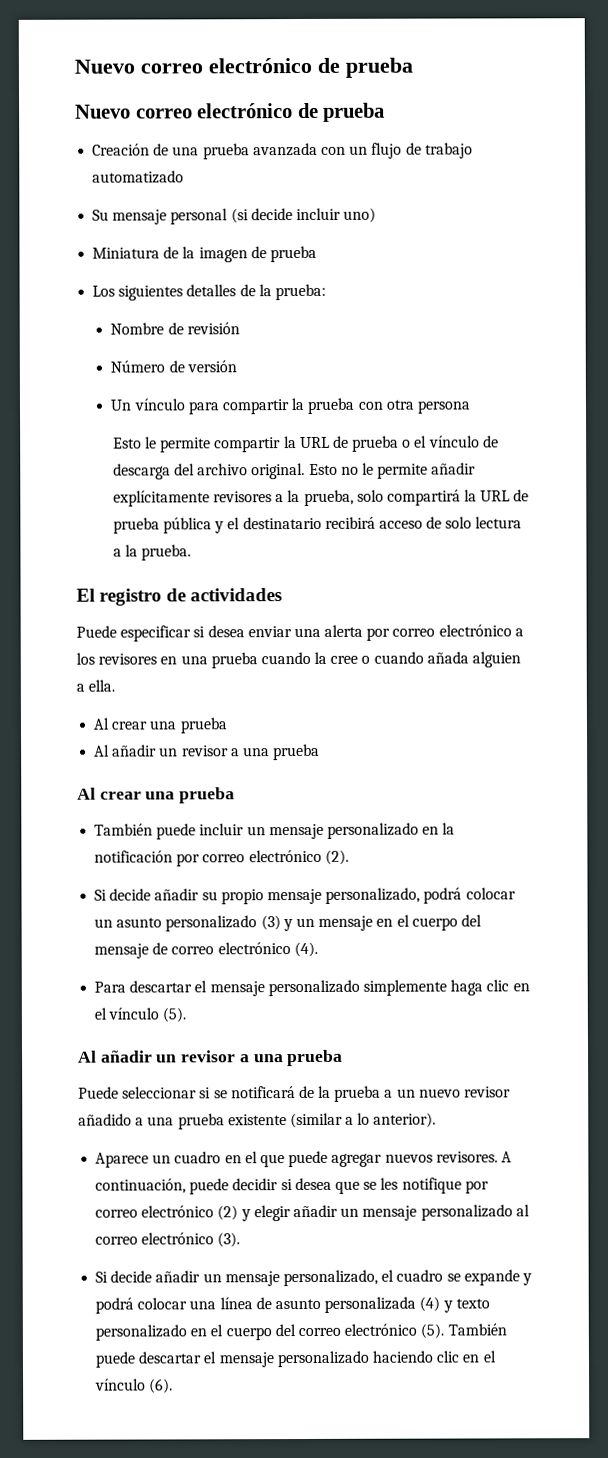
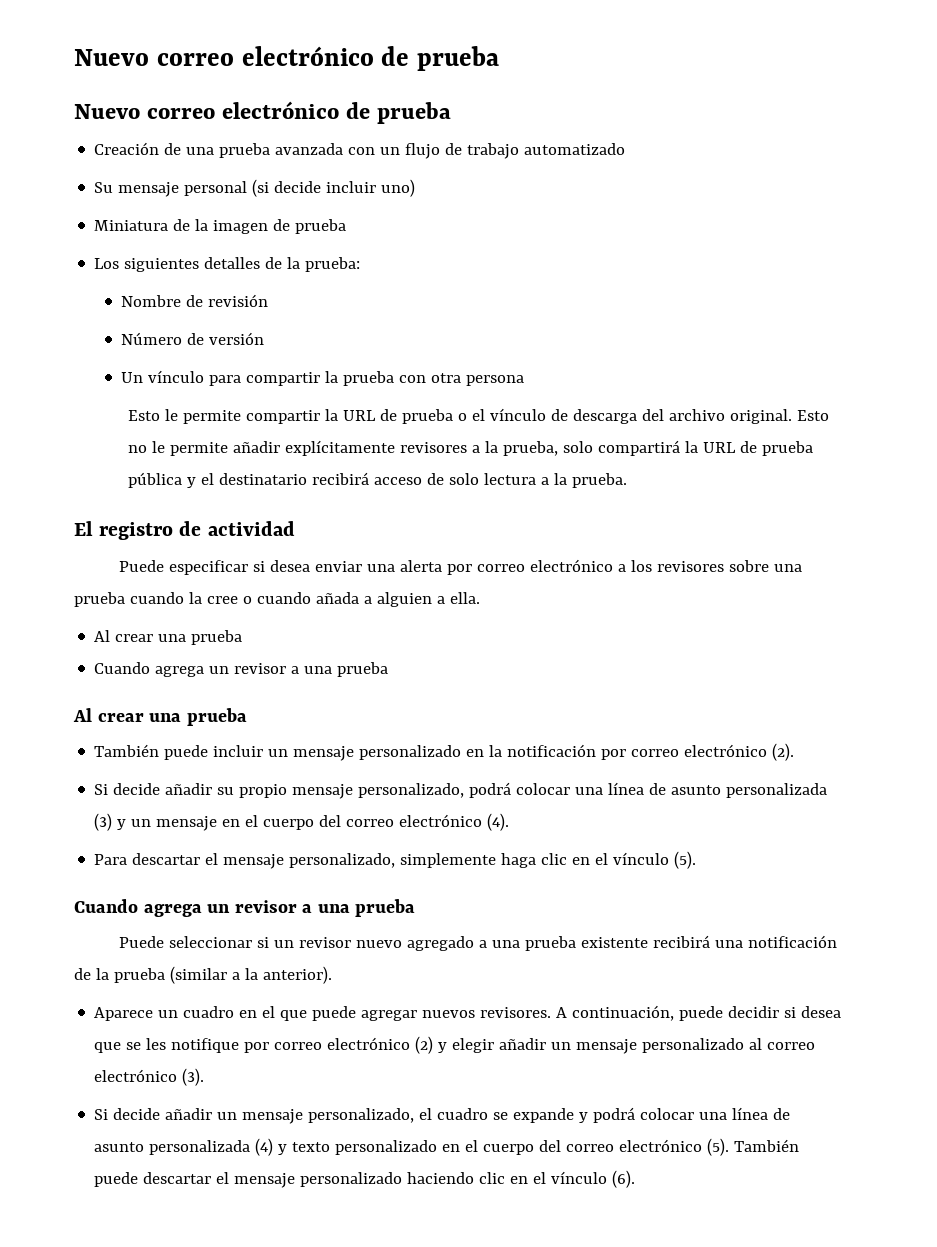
- El registro de actividades
+ El registro de actividad
- Puede especificar si desea enviar una alerta por correo electrónico a los revisores en una prueba cuando la cree o cuando añada alguien a ella.
+ Puede especificar si desea enviar una alerta por correo electrónico a los revisores sobre una prueba cuando la cree o cuando añada a alguien a ella.
  Al crear una prueba
- Al añadir un revisor a una prueba
+ Cuando agrega un revisor a una prueba
- Si decide añadir su propio mensaje personalizado, podrá colocar un asunto personalizado (3) y un mensaje en el cuerpo del mensaje de correo electrónico (4).
+ Si decide añadir su propio mensaje personalizado, podrá colocar una línea de asunto personalizada (3) y un mensaje en el cuerpo del correo electrónico (4).
- Para descartar el mensaje personalizado simplemente haga clic en el vínculo (5).
- Al añadir un revisor a una prueba
+ Para descartar el mensaje personalizado, simplemente haga clic en el vínculo (5).
+ Cuando agrega un revisor a una prueba
- Puede seleccionar si se notificará de la prueba a un nuevo revisor añadido a una prueba existente (similar a lo anterior).
+ Puede seleccionar si un revisor nuevo agregado a una prueba existente recibirá una notificación de la prueba (similar a la anterior).

